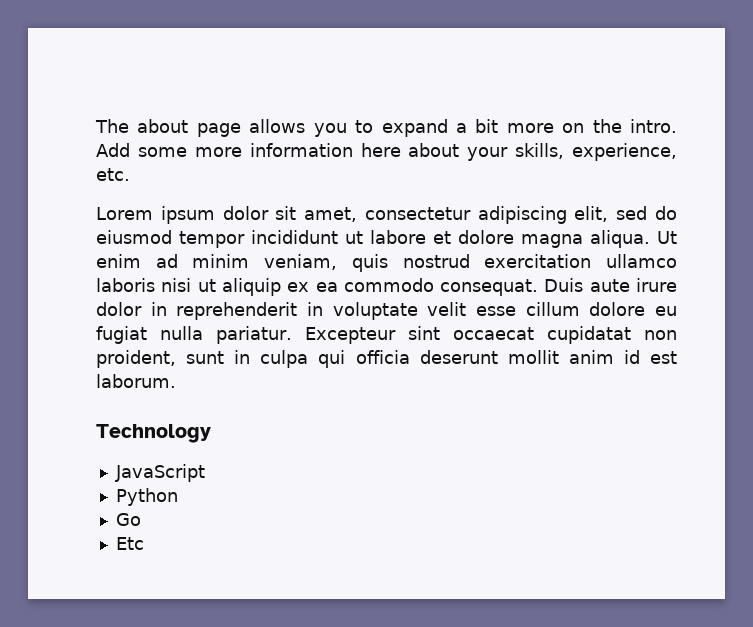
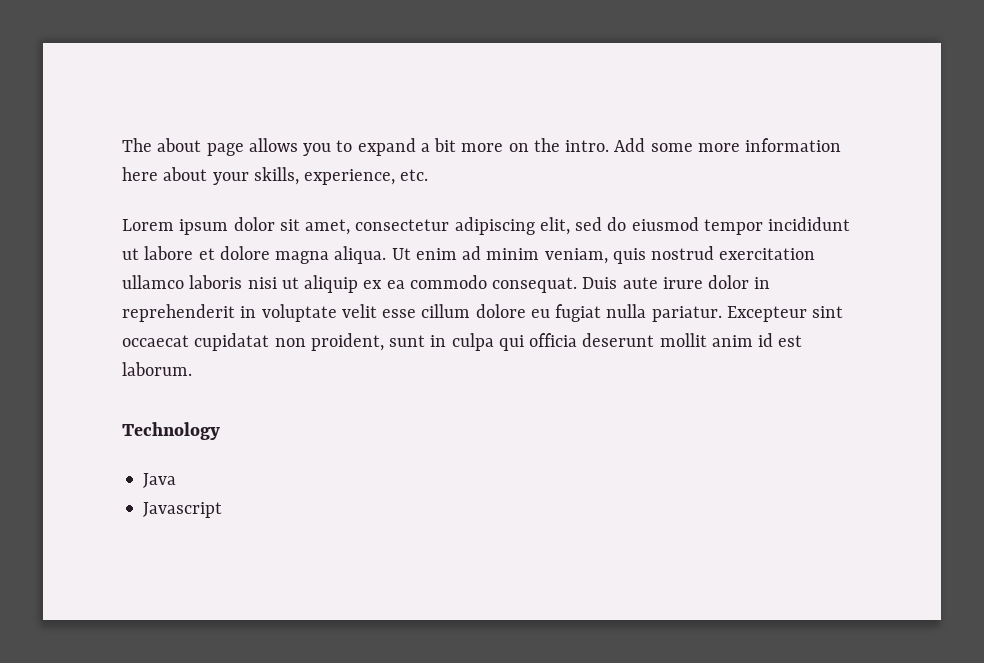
- JavaScript
- Python
- Go
- Etc
+ Java
+ Javascript

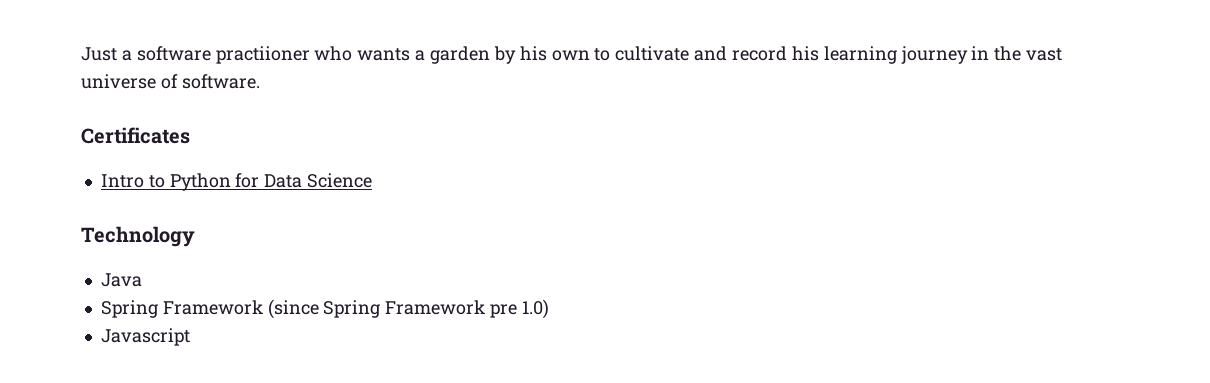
- The about page allows you to expand a bit more on the intro. Add some more information here about your skills, experience, etc.
- Lorem ipsum dolor sit amet, consectetur adipiscing elit, sed do eiusmod tempor incididunt ut labore et dolore magna aliqua. Ut enim ad minim veniam, quis nostrud exercitation ullamco laboris nisi ut aliquip ex ea commodo consequat. Duis aute irure dolor in reprehenderit in voluptate velit esse cillum dolore eu fugiat nulla pariatur. Excepteur sint occaecat cupidatat non proident, sunt in culpa qui officia deserunt mollit anim id est laborum.
+ Just a software practiioner who wants a garden by his own to cultivate and record his learning journey in the vast universe of software.
+ Certificates
+ Intro to Python for Data Science
  Technology
  Java
+ Spring Framework (since Spring Framework pre 1.0)

